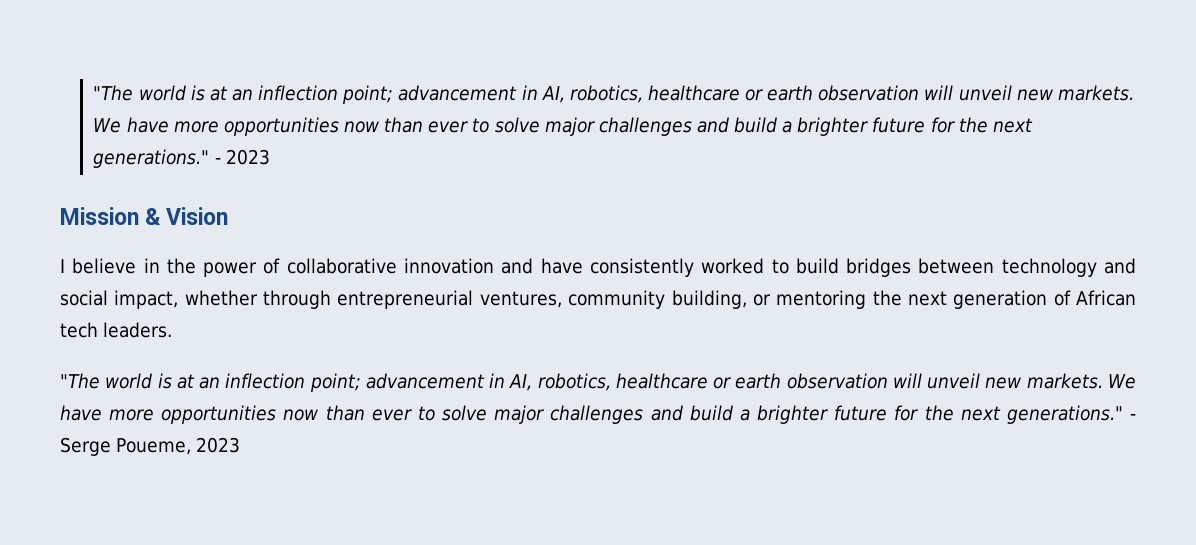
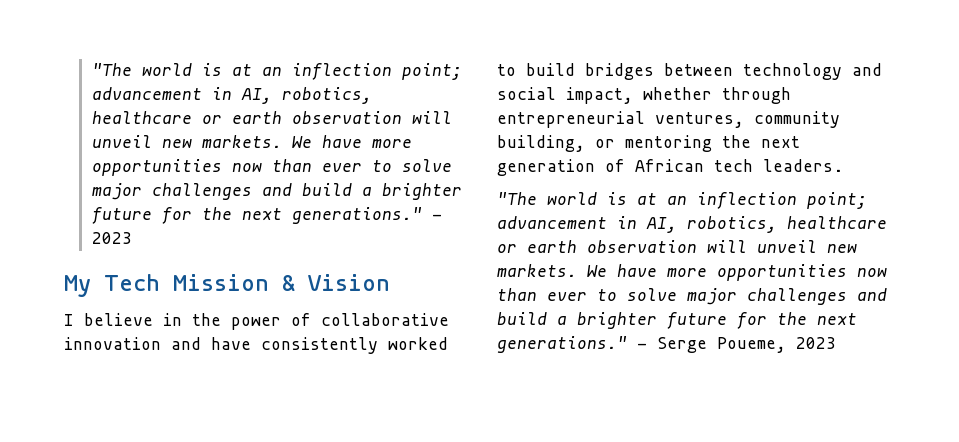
- Mission & Vision
+ My Tech Mission & Vision

